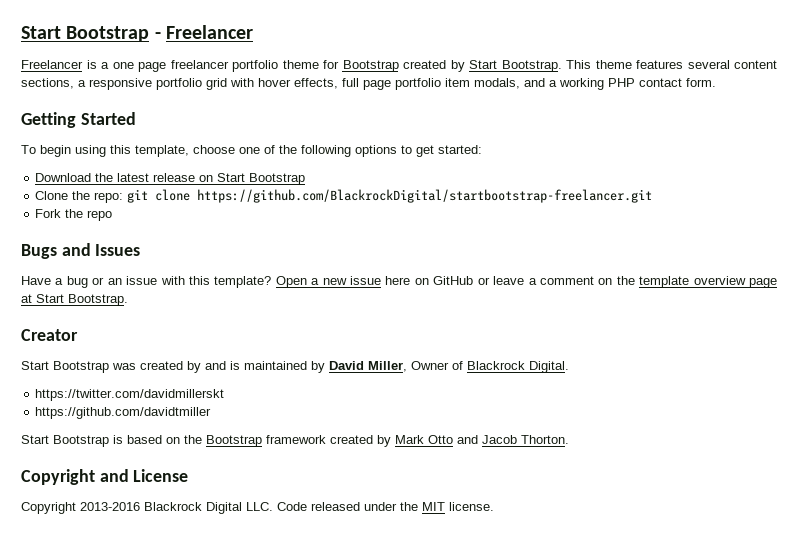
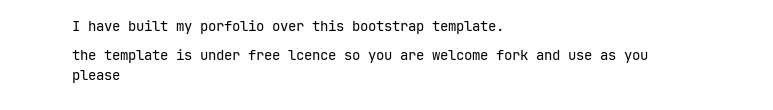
- Start Bootstrap - Freelancer
- Freelancer is a one page freelancer portfolio theme for Bootstrap created by Start Bootstrap. This theme features several content sections, a responsive portfolio grid with hover effects, full page portfolio item modals, and a working PHP contact form.
- Getting Started
- To begin using this template, choose one of the following options to get started:
- Download the latest release on Start Bootstrap
- Clone the repo: git clone https://github.com/BlackrockDigital/startbootstrap-freelancer.git
- Fork the repo
- Bugs and Issues
- Have a bug or an issue with this template? Open a new issue here on GitHub or leave a comment on the template overview page at Start Bootstrap.
- Creator
- Start Bootstrap was created by and is maintained by David Miller, Owner of Blackrock Digital.
- https://twitter.com/davidmillerskt
- https://github.com/davidtmiller
- Start Bootstrap is based on the Bootstrap framework created by Mark Otto and Jacob Thorton.
- Copyright and License
- Copyright 2013-2016 Blackrock Digital LLC. Code released under the MIT license.
+ I have built my porfolio over this bootstrap template.
+ the template is under free lcence so you are welcome fork and use as you please

